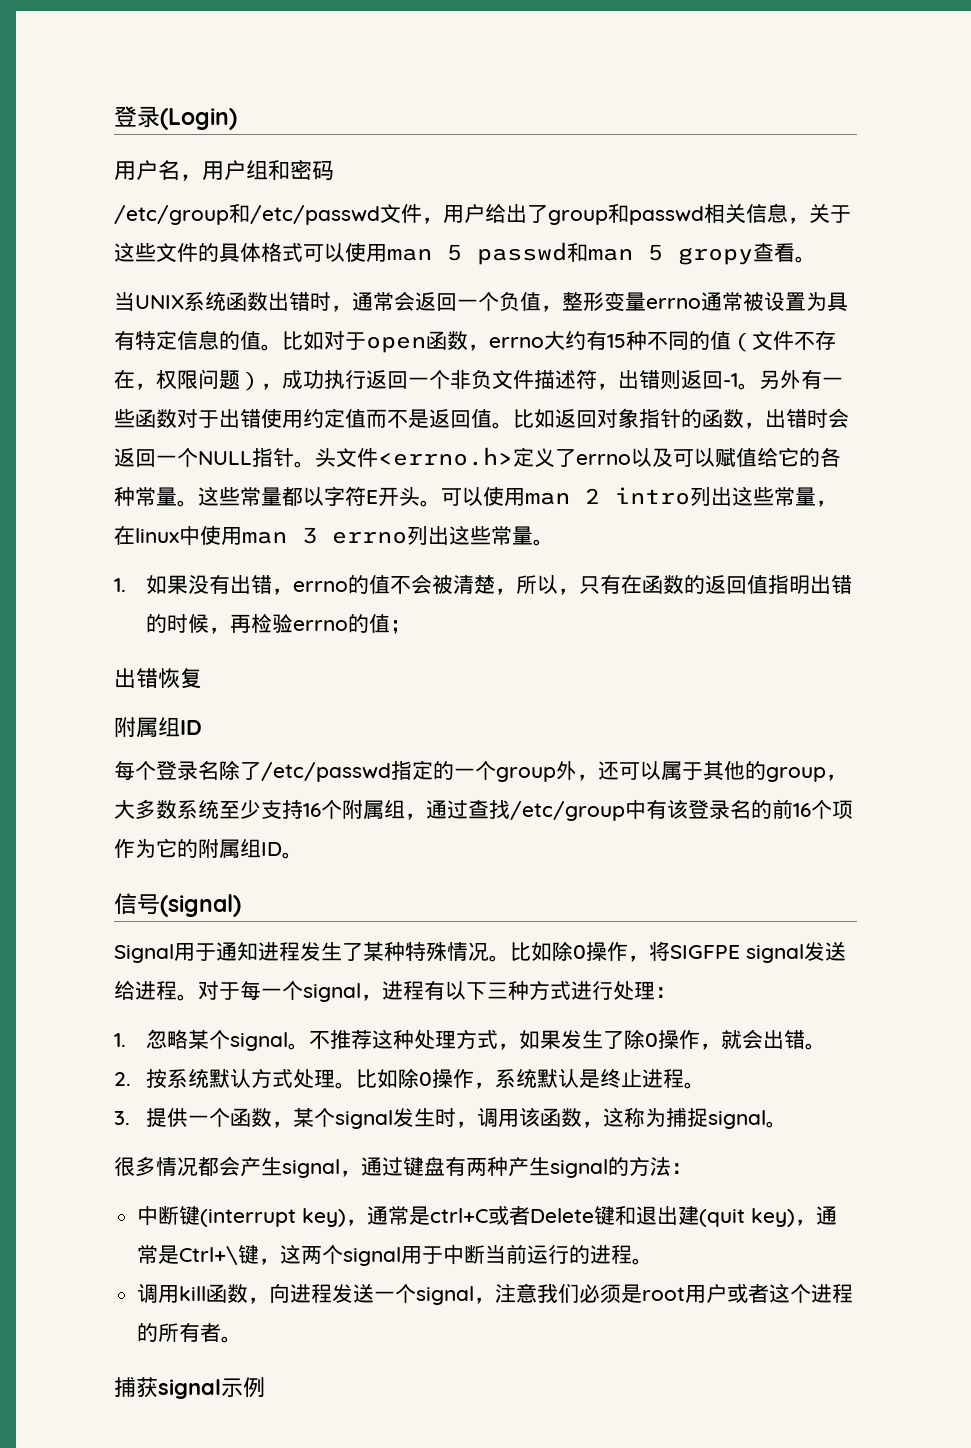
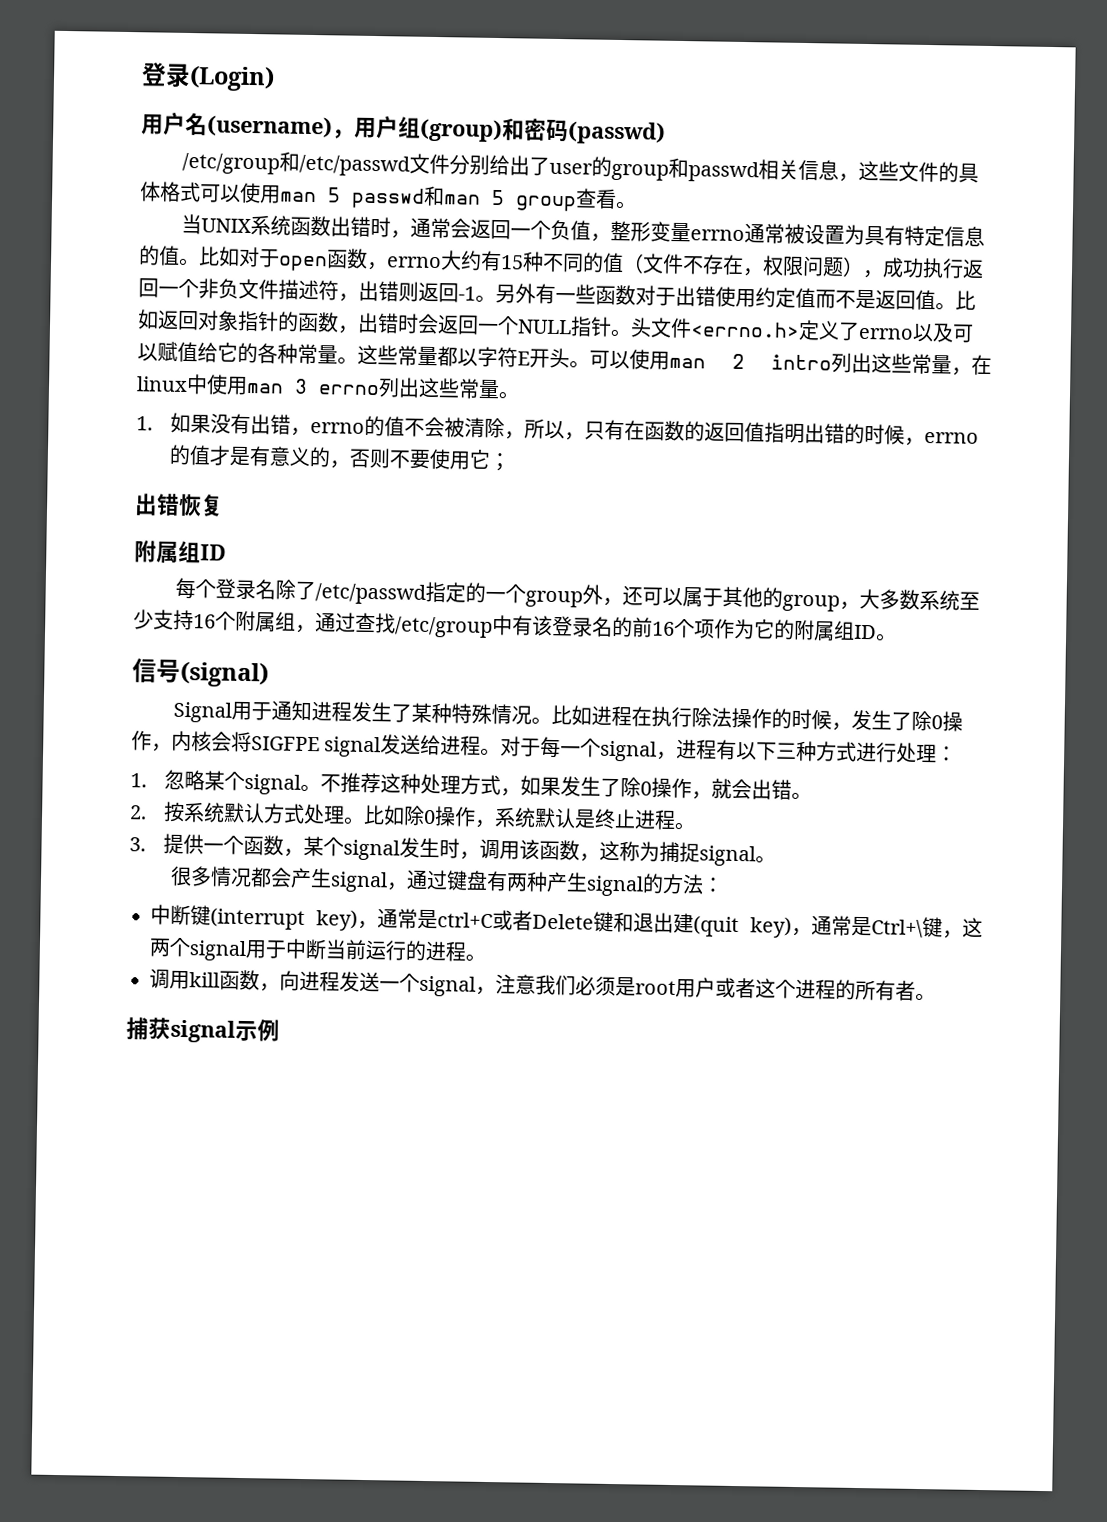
- 用户名，用户组和密码
+ 用户名(username)，用户组(group)和密码(passwd)
- /etc/group和/etc/passwd文件，用户给出了group和passwd相关信息，关于这些文件的具体格式可以使用man 5 passwd和man 5 gropy查看。
+ /etc/group和/etc/passwd文件分别给出了user的group和passwd相关信息，这些文件的具体格式可以使用man 5 passwd和man 5 group查看。
- 1.如果没有出错，errno的值不会被清楚，所以，只有在函数的返回值指明出错的时候，再检验errno的值；
+ 1.如果没有出错，errno的值不会被清除，所以，只有在函数的返回值指明出错的时候，errno的值才是有意义的，否则不要使用它；
- 比如除0操作，将SIGFPE signal发送给进程。
+ 比如进程在执行除法操作的时候，发生了除0操作，内核会将SIGFPE signal发送给进程。

